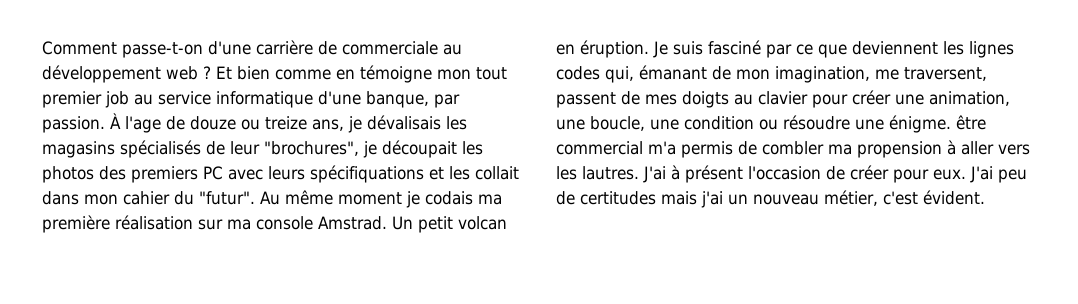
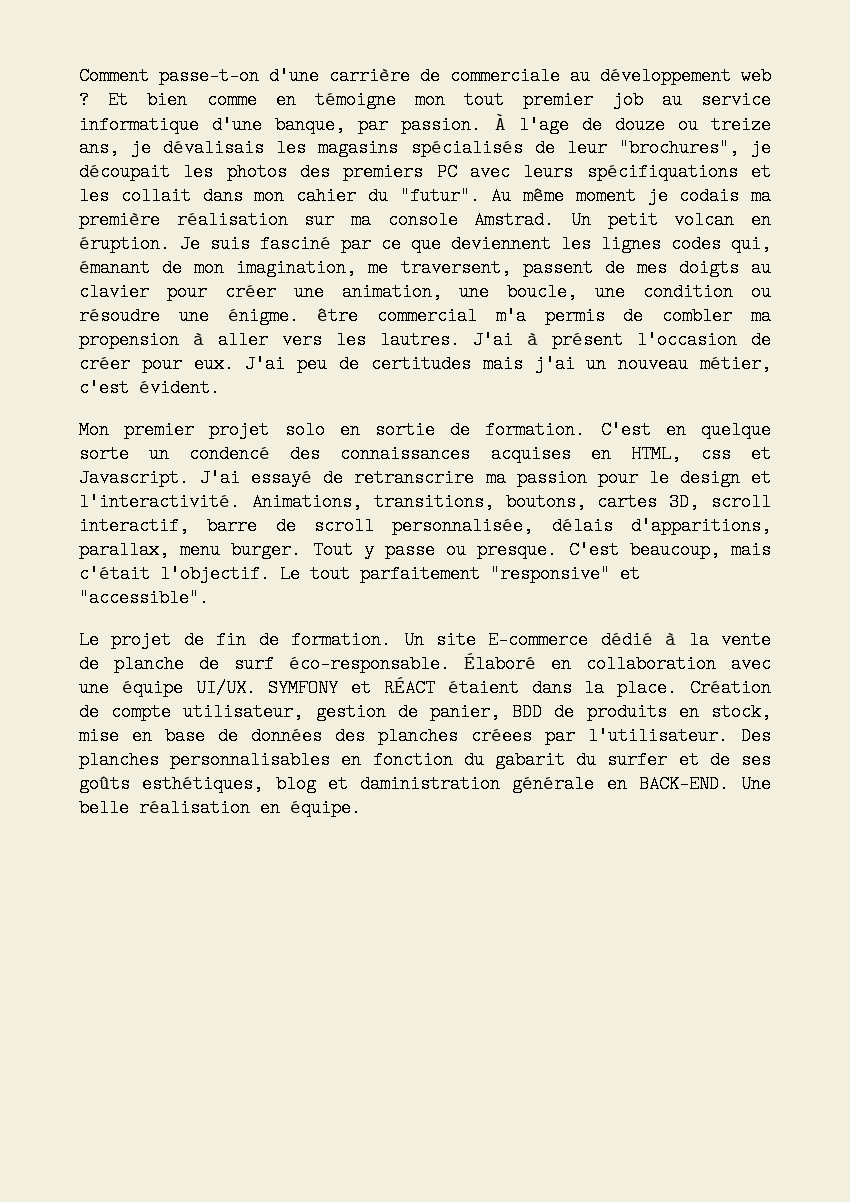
+ Mon premier projet solo en sortie de formation. C'est en quelque sorte un condencé des connaissances acquises en HTML, css et Javascript. J'ai essayé de retranscrire ma passion pour le design et l'interactivité. Animations, transitions, boutons, cartes 3D, scroll interactif, barre de scroll personnalisée, délais d'apparitions, parallax, menu burger. Tout y passe ou presque. C'est beaucoup, mais c'était l'objectif. Le tout parfaitement "responsive" et "accessible".
+ Le projet de fin de formation. Un site E-commerce dédié à la vente de planche de surf éco-responsable. Élaboré en collaboration avec une équipe UI/UX. SYMFONY et RÉACT étaient dans la place. Création de compte utilisateur, gestion de panier, BDD de produits en stock, mise en base de données des planches créees par l'utilisateur. Des planches personnalisables en fonction du gabarit du surfer et de ses goûts esthétiques, blog et daministration générale en BACK-END. Une belle réalisation en équipe.

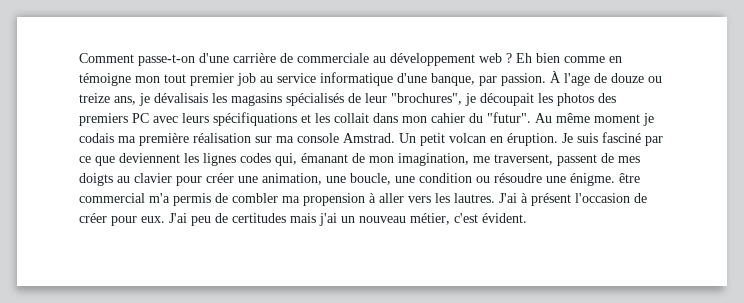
- Et bien comme en témoigne mon tout premier job au service informatique d'une banque, par passion.
+ Eh bien comme en témoigne mon tout premier job au service informatique d'une banque, par passion.
- Mon premier projet solo en sortie de formation. C'est en quelque sorte un condencé des connaissances acquises en HTML, css et Javascript. J'ai essayé de retranscrire ma passion pour le design et l'interactivité. Animations, transitions, boutons, cartes 3D, scroll interactif, barre de scroll personnalisée, délais d'apparitions, parallax, menu burger. Tout y passe ou presque. C'est beaucoup, mais c'était l'objectif. Le tout parfaitement "responsive" et "accessible".
- Le projet de fin de formation. Un site E-commerce dédié à la vente de planche de surf éco-responsable. Élaboré en collaboration avec une équipe UI/UX. SYMFONY et RÉACT étaient dans la place. Création de compte utilisateur, gestion de panier, BDD de produits en stock, mise en base de données des planches créees par l'utilisateur. Des planches personnalisables en fonction du gabarit du surfer et de ses goûts esthétiques, blog et daministration générale en BACK-END. Une belle réalisation en équipe.

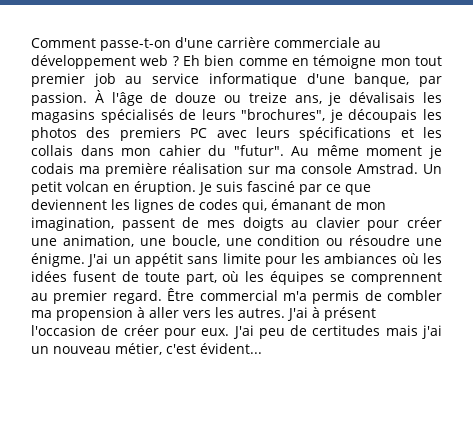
- Comment passe-t-on d'une carrière de commerciale au développement web ?
+ Comment passe-t-on d'une carrière commerciale au développement web ?
- À l'age de douze ou treize ans, je dévalisais les magasins spécialisés de leur "brochures", je découpait les photos des premiers PC avec leurs spécifiquations et les collait dans mon cahier du "futur".
+ À l'âge de douze ou treize ans, je dévalisais les magasins spécialisés de leurs "brochures", je découpais les photos des premiers PC avec leurs spécifications et les collais dans mon cahier du "futur".
- Je suis fasciné par ce que deviennent les lignes codes qui, émanant de mon imagination, me traversent, passent de mes doigts au clavier pour créer une animation, une boucle, une condition ou résoudre une énigme. être commercial m'a permis de combler ma propension à aller vers les lautres.
+ Je suis fasciné par ce que deviennent les lignes de codes qui, émanant de mon imagination, passent de mes doigts au clavier pour créer une animation, une boucle, une condition ou résoudre une énigme. J'ai un appétit sans limite pour les ambiances où les idées fusent de toute part, où les équipes se comprennent au premier regard. Être commercial m'a permis de combler ma propension à aller vers les autres.
- J'ai peu de certitudes mais j'ai un nouveau métier, c'est évident.
+ J'ai peu de certitudes mais j'ai un nouveau métier, c'est évident...

